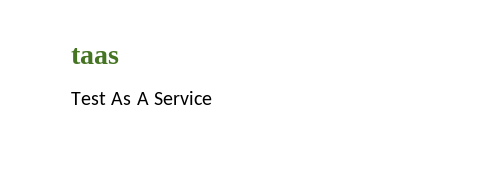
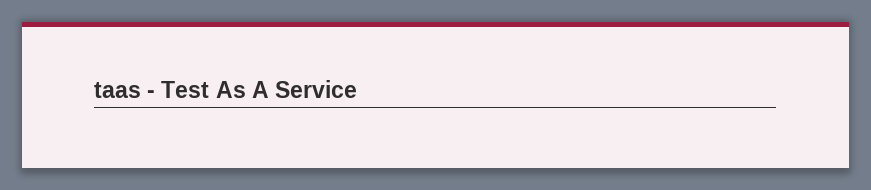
- taas
- Test As A Service
+ taas - Test As A Service

